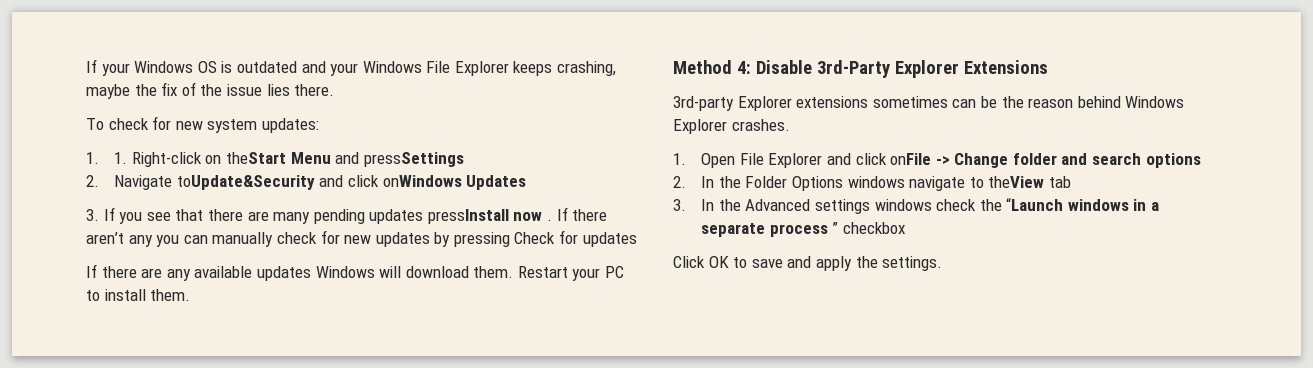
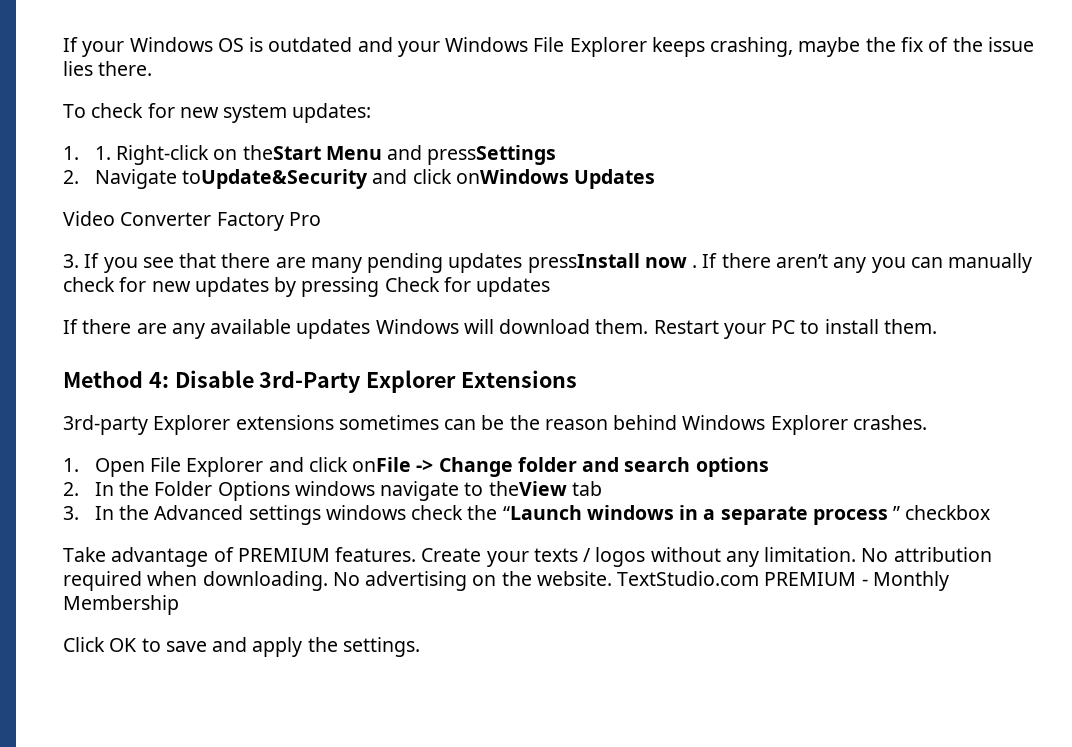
+ Video Converter Factory Pro
+ Take advantage of PREMIUM features. Create your texts / logos without any limitation. No attribution required when downloading. No advertising on the website. TextStudio.com PREMIUM - Monthly Membership

